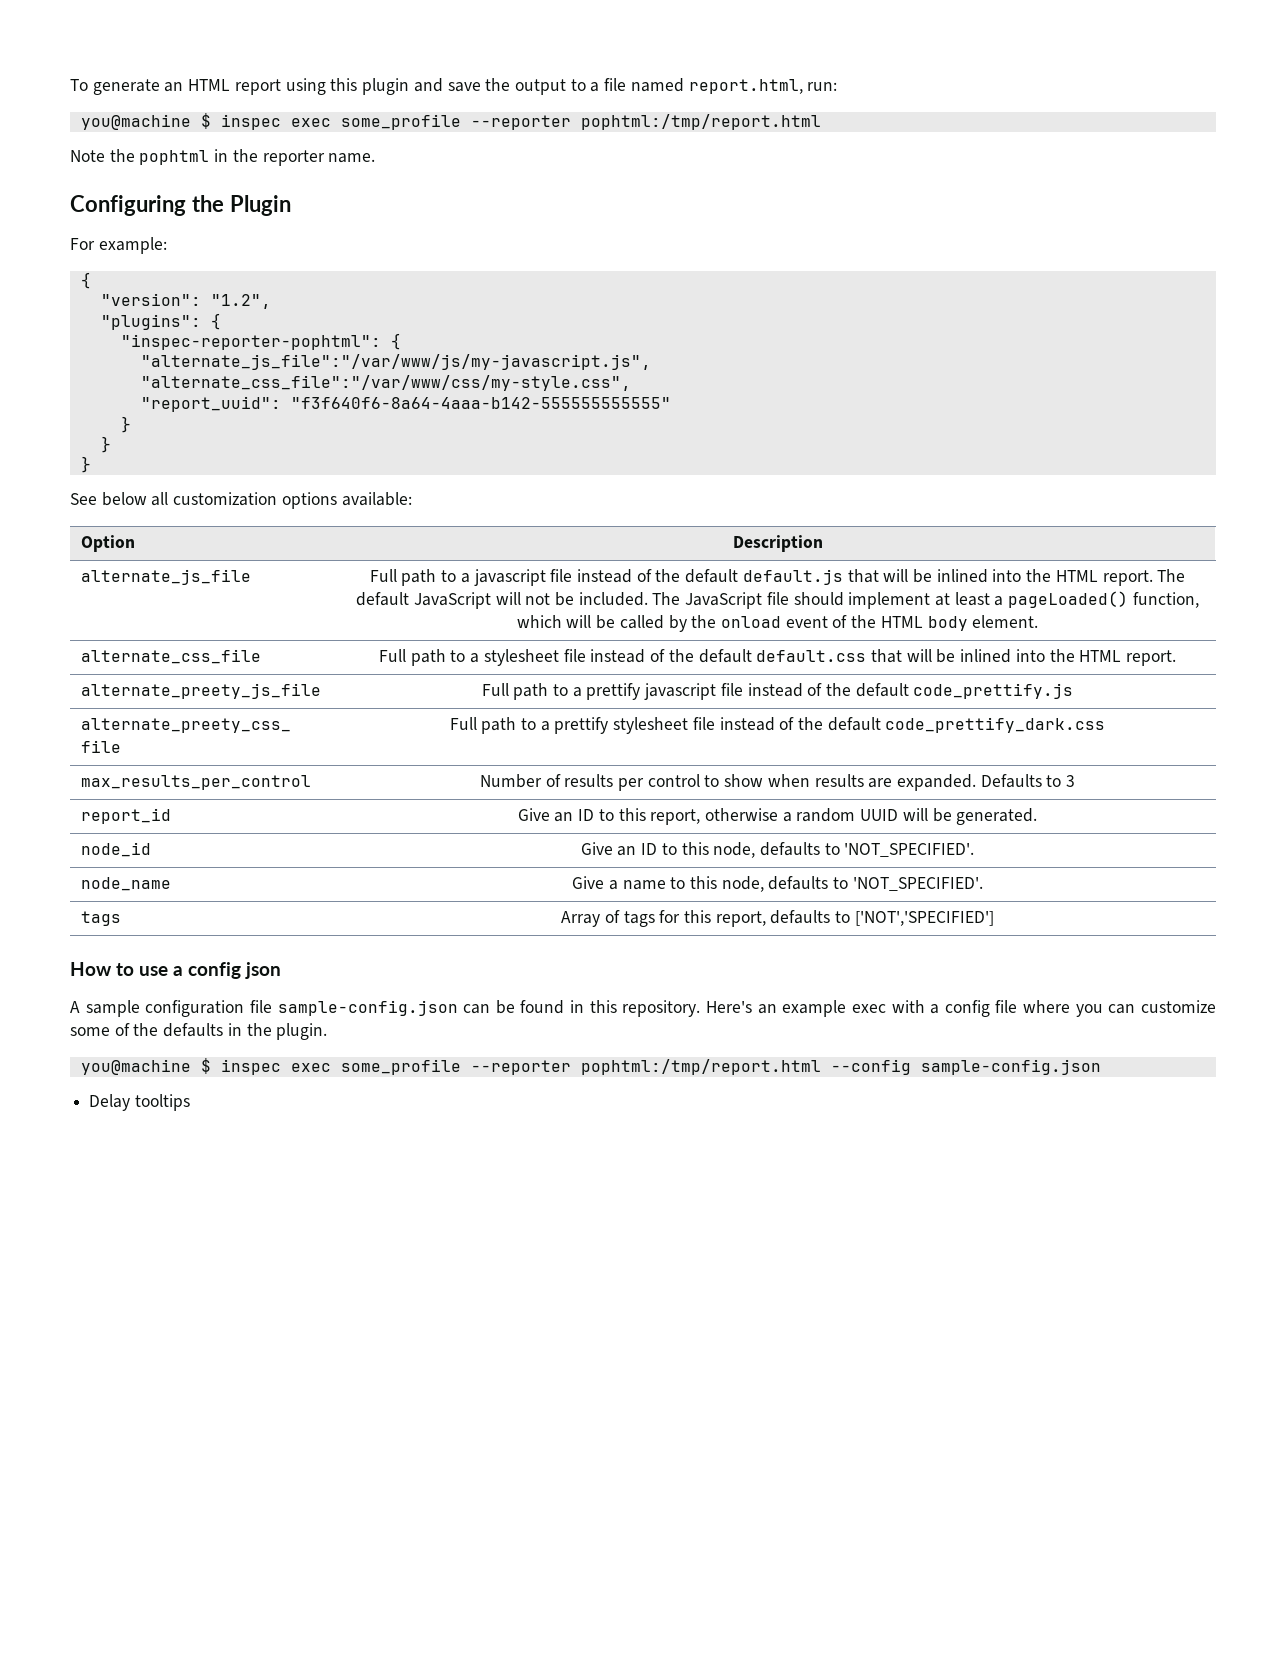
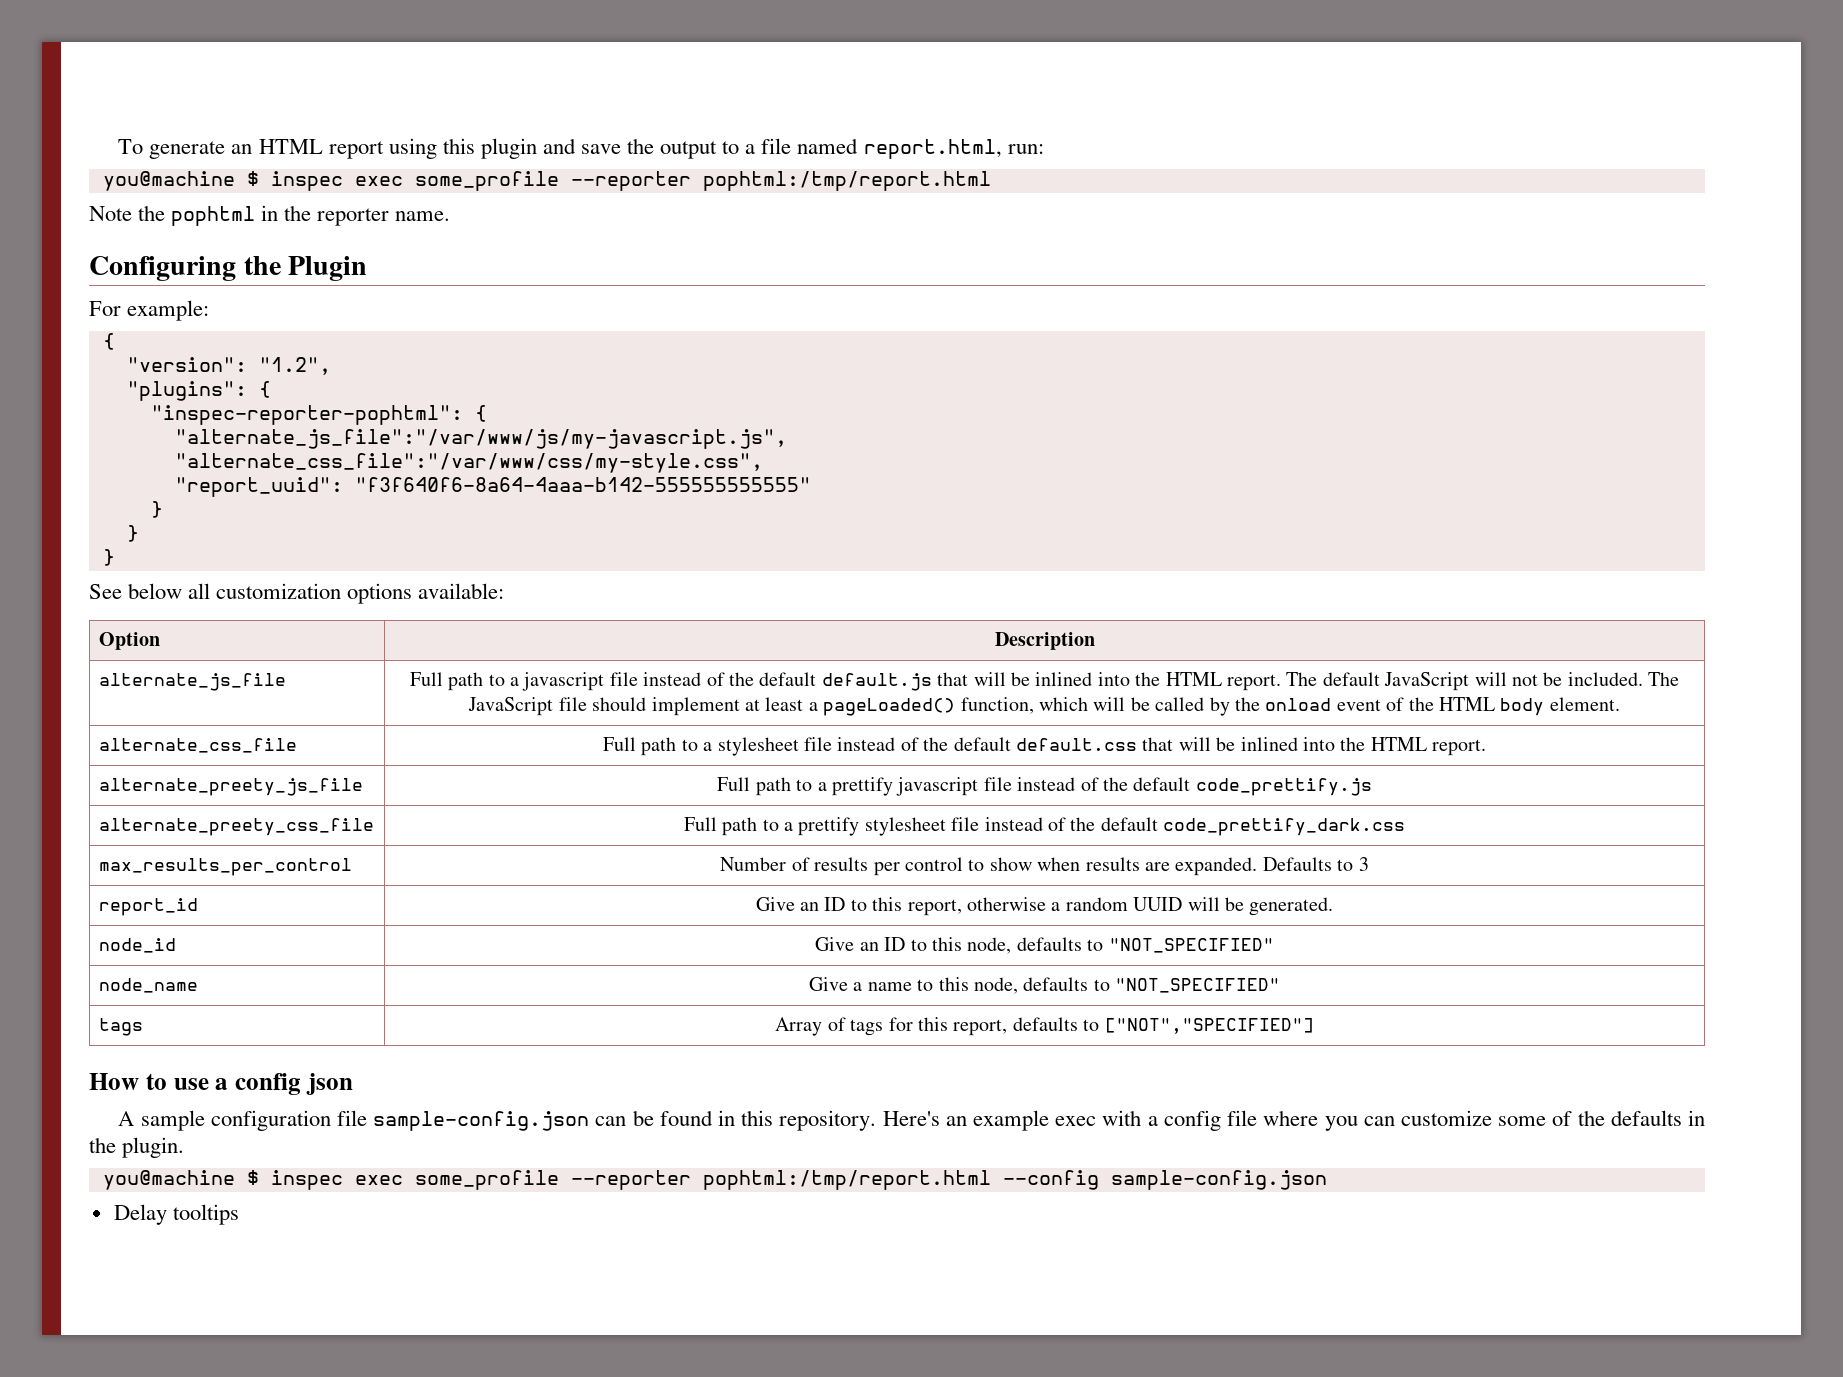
- node_id | Give an ID to this node, defaults to 'NOT_SPECIFIED'.
+ node_id | Give an ID to this node, defaults to "NOT_SPECIFIED"
- node_name | Give a name to this node, defaults to 'NOT_SPECIFIED'.
+ node_name | Give a name to this node, defaults to "NOT_SPECIFIED"
- tags | Array of tags for this report, defaults to ['NOT','SPECIFIED']
+ tags | Array of tags for this report, defaults to ["NOT","SPECIFIED"]

